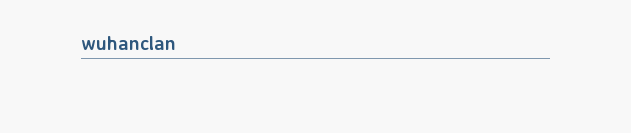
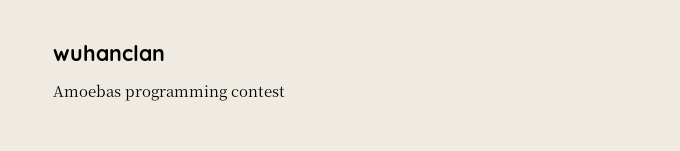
+ Amoebas programming contest

